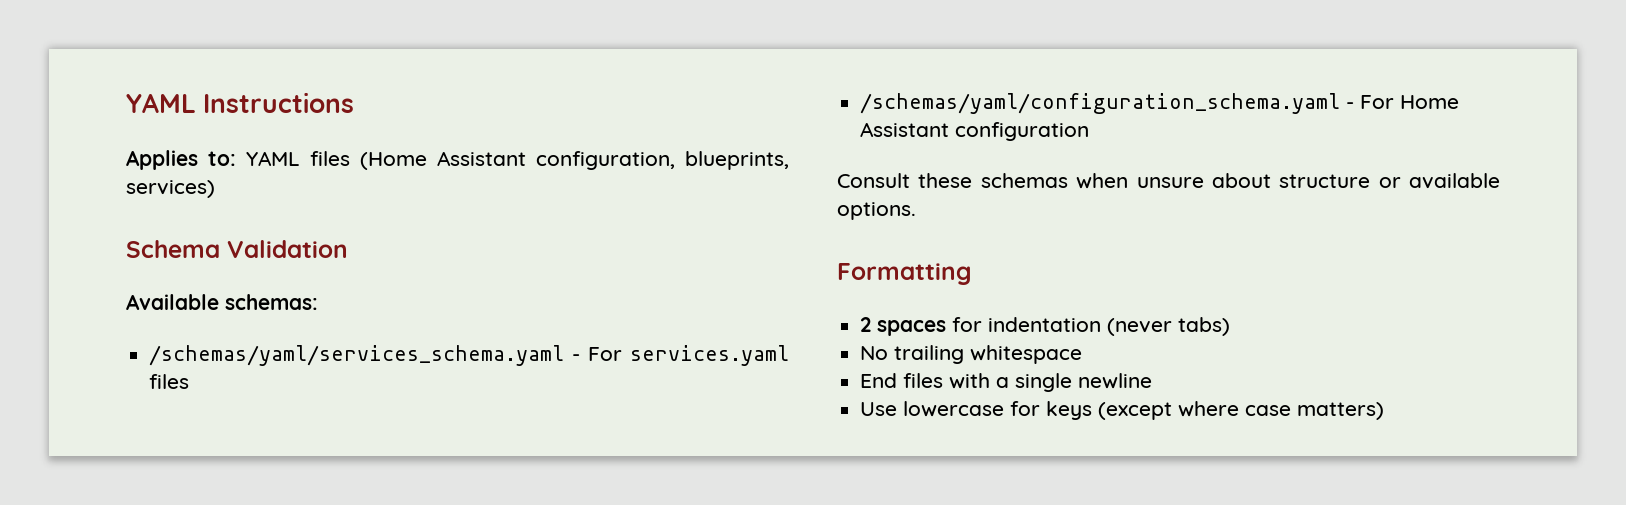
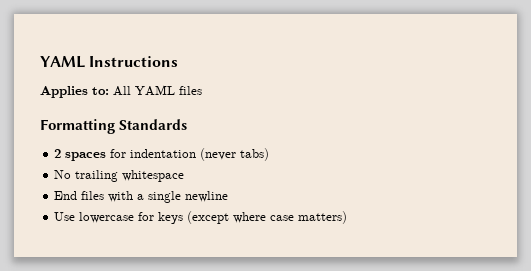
- Applies to: YAML files (Home Assistant configuration, blueprints, services)
- Schema Validation
- Available schemas:
- /schemas/yaml/services_schema.yaml - For services.yaml files
- /schemas/yaml/configuration_schema.yaml - For Home Assistant configuration
- Consult these schemas when unsure about structure or available options.
+ Applies to: All YAML files
- Formatting
+ Formatting Standards

